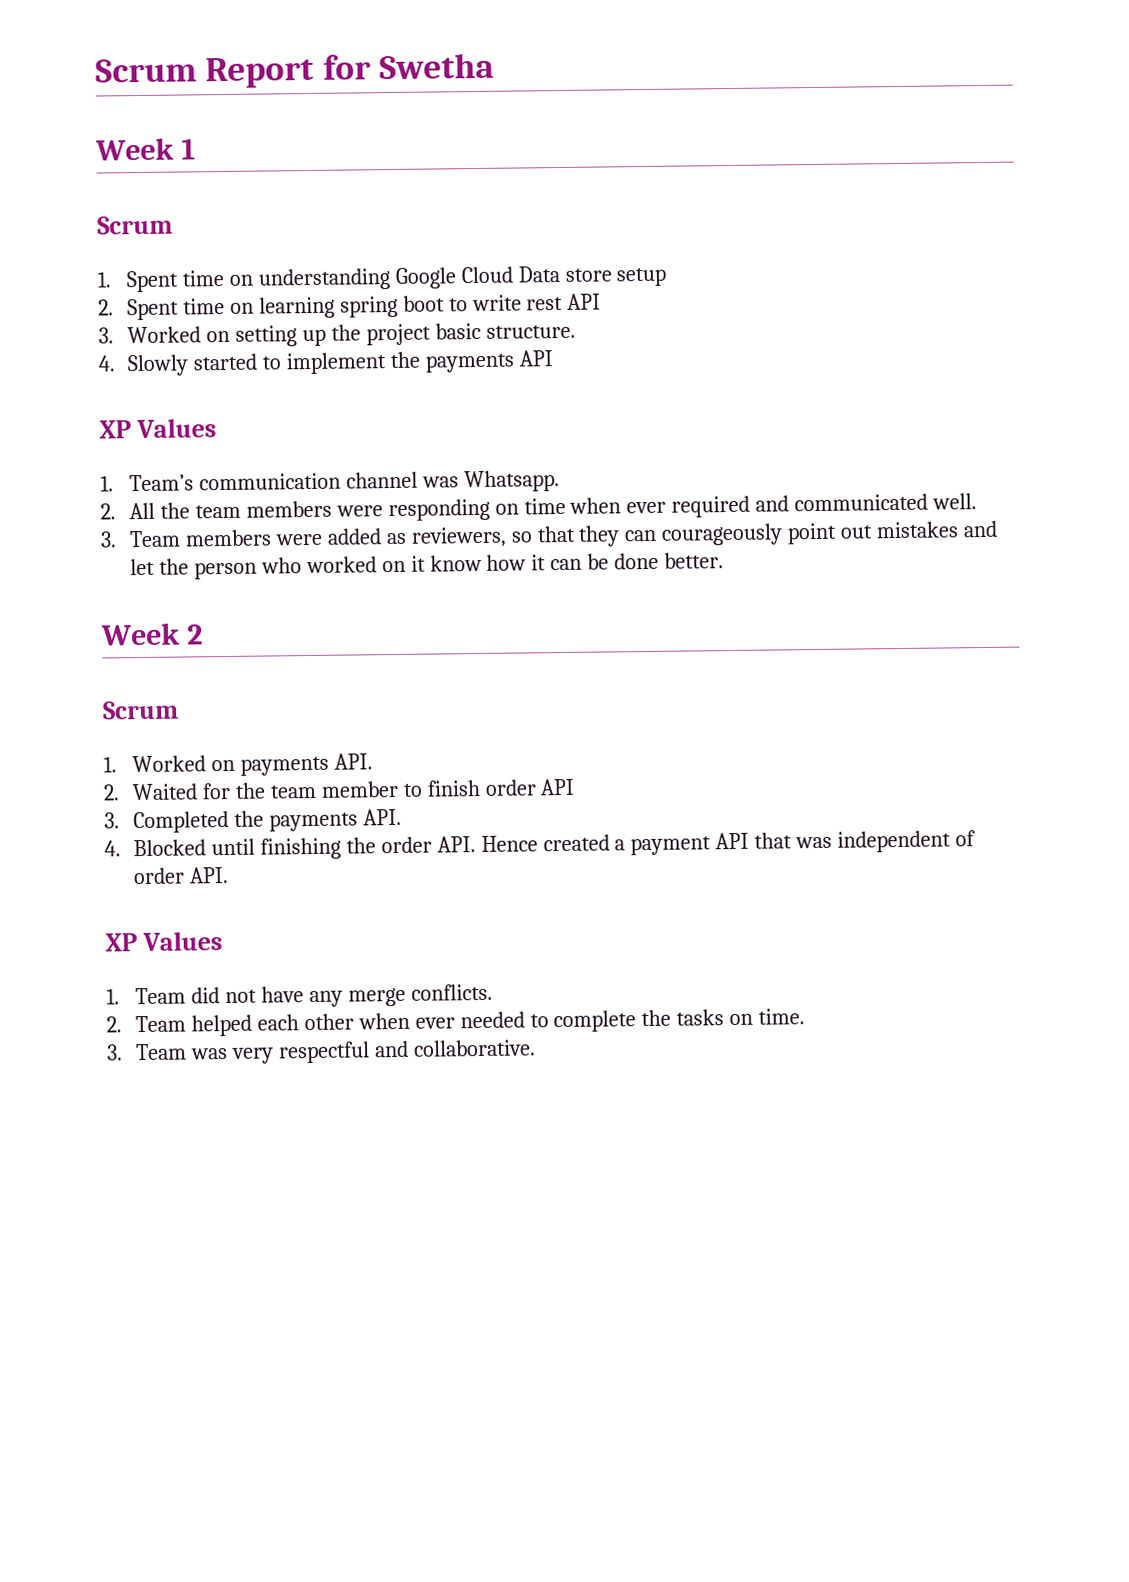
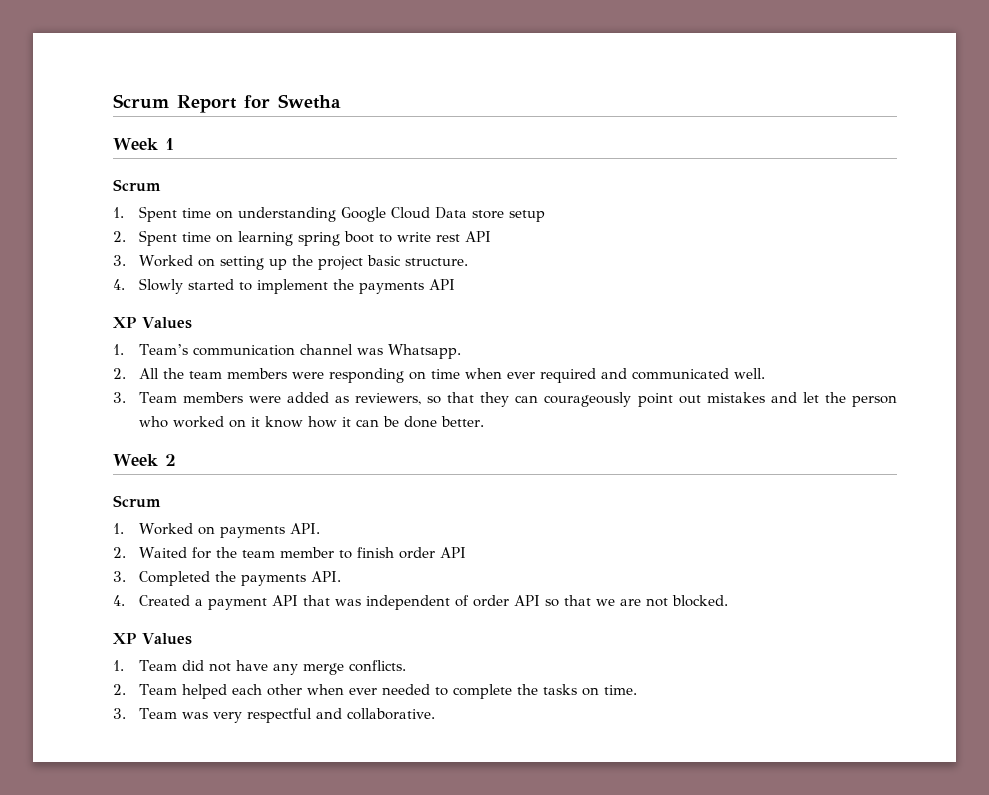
- 4. Blocked until finishing the order API. Hence created a payment API that was independent of order API.
+ 4. Created a payment API that was independent of order API so that we are not blocked.

